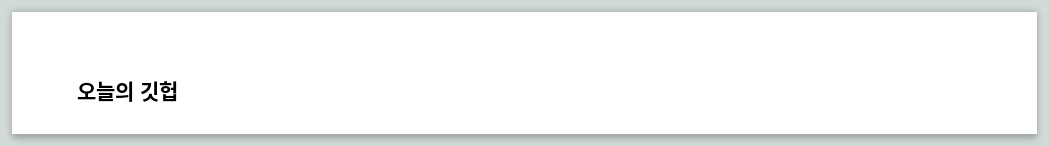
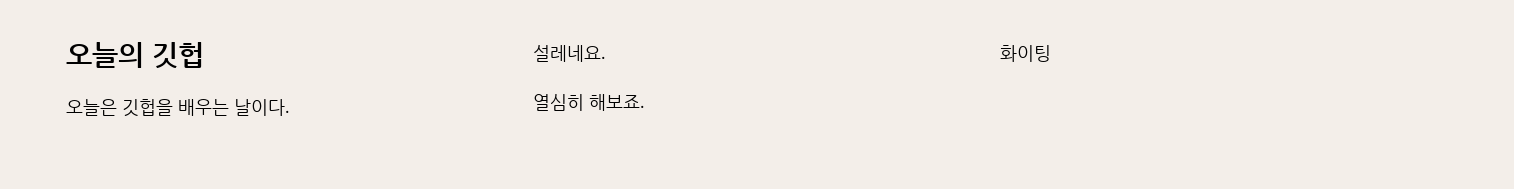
+ 오늘은 깃헙을 배우는 날이다.
+ 설레네요.
+ 열심히 해보죠.
+ 화이팅

